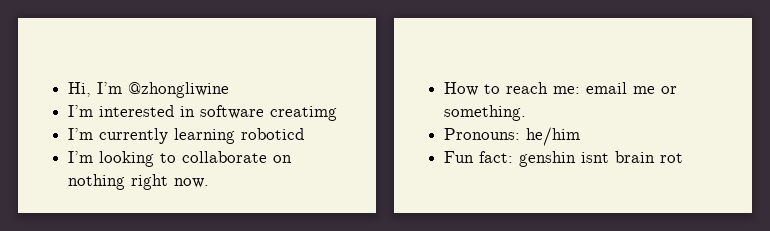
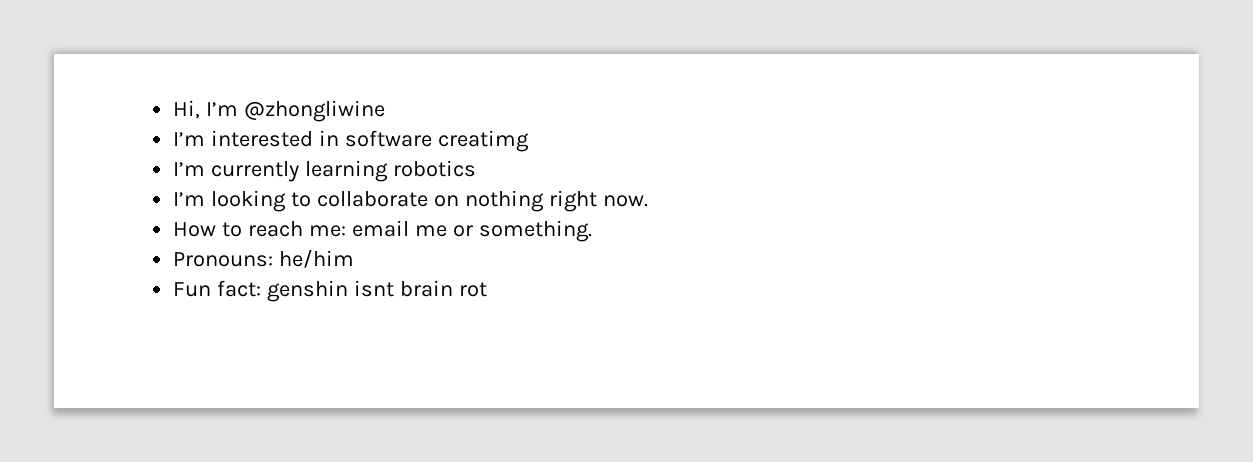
- I’m currently learning roboticd
+ I’m currently learning robotics

